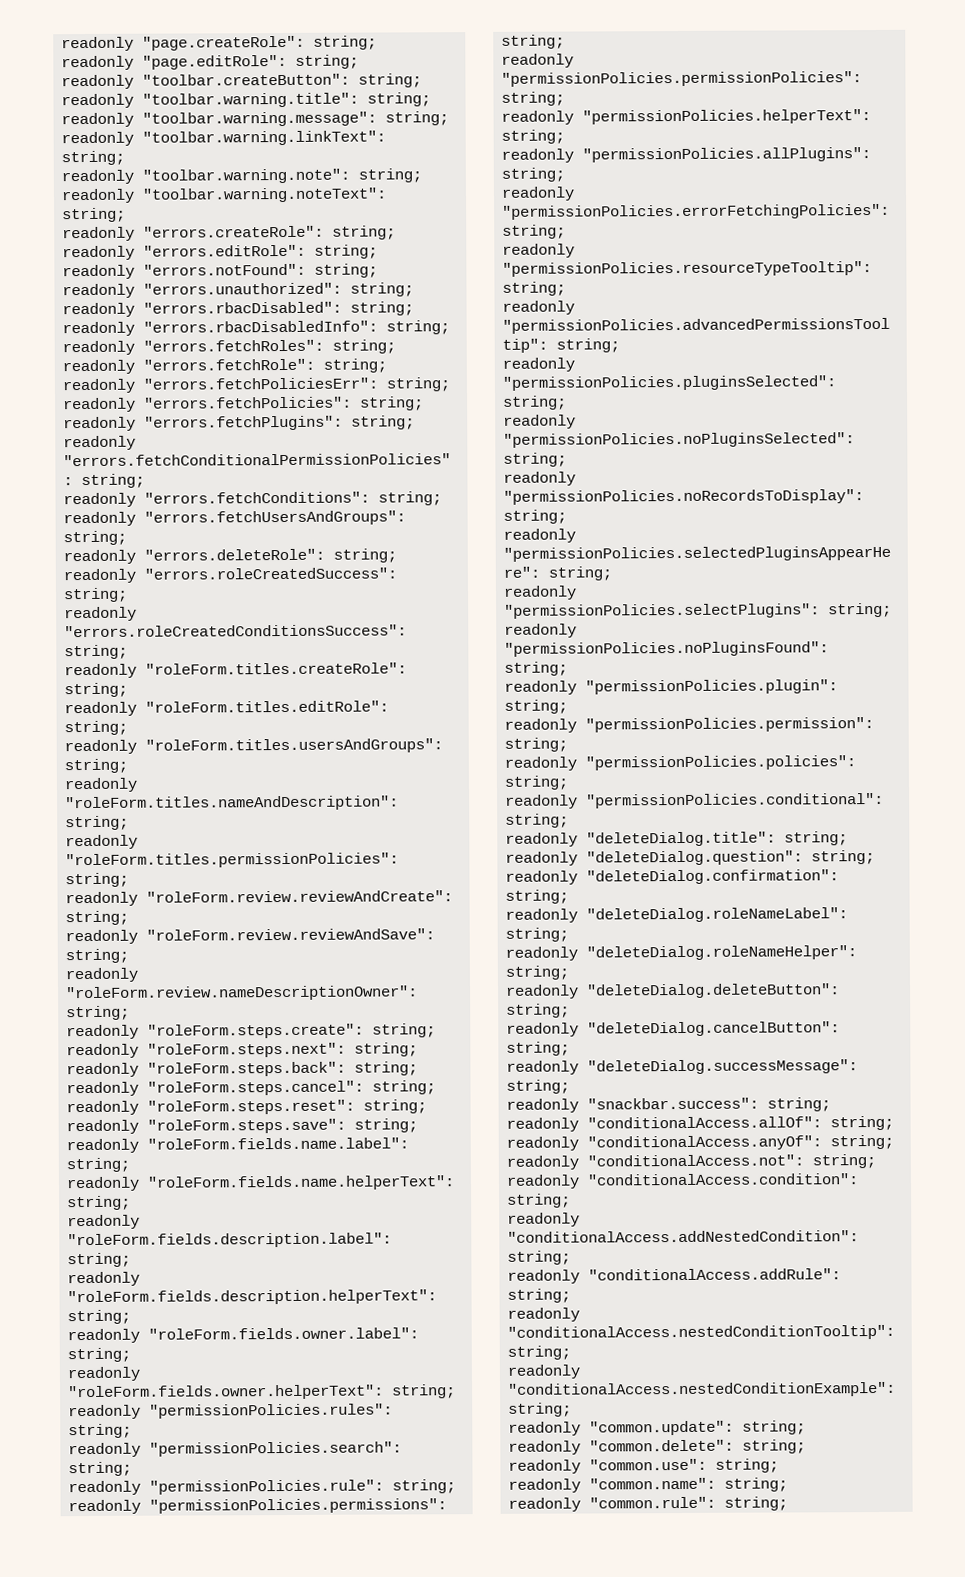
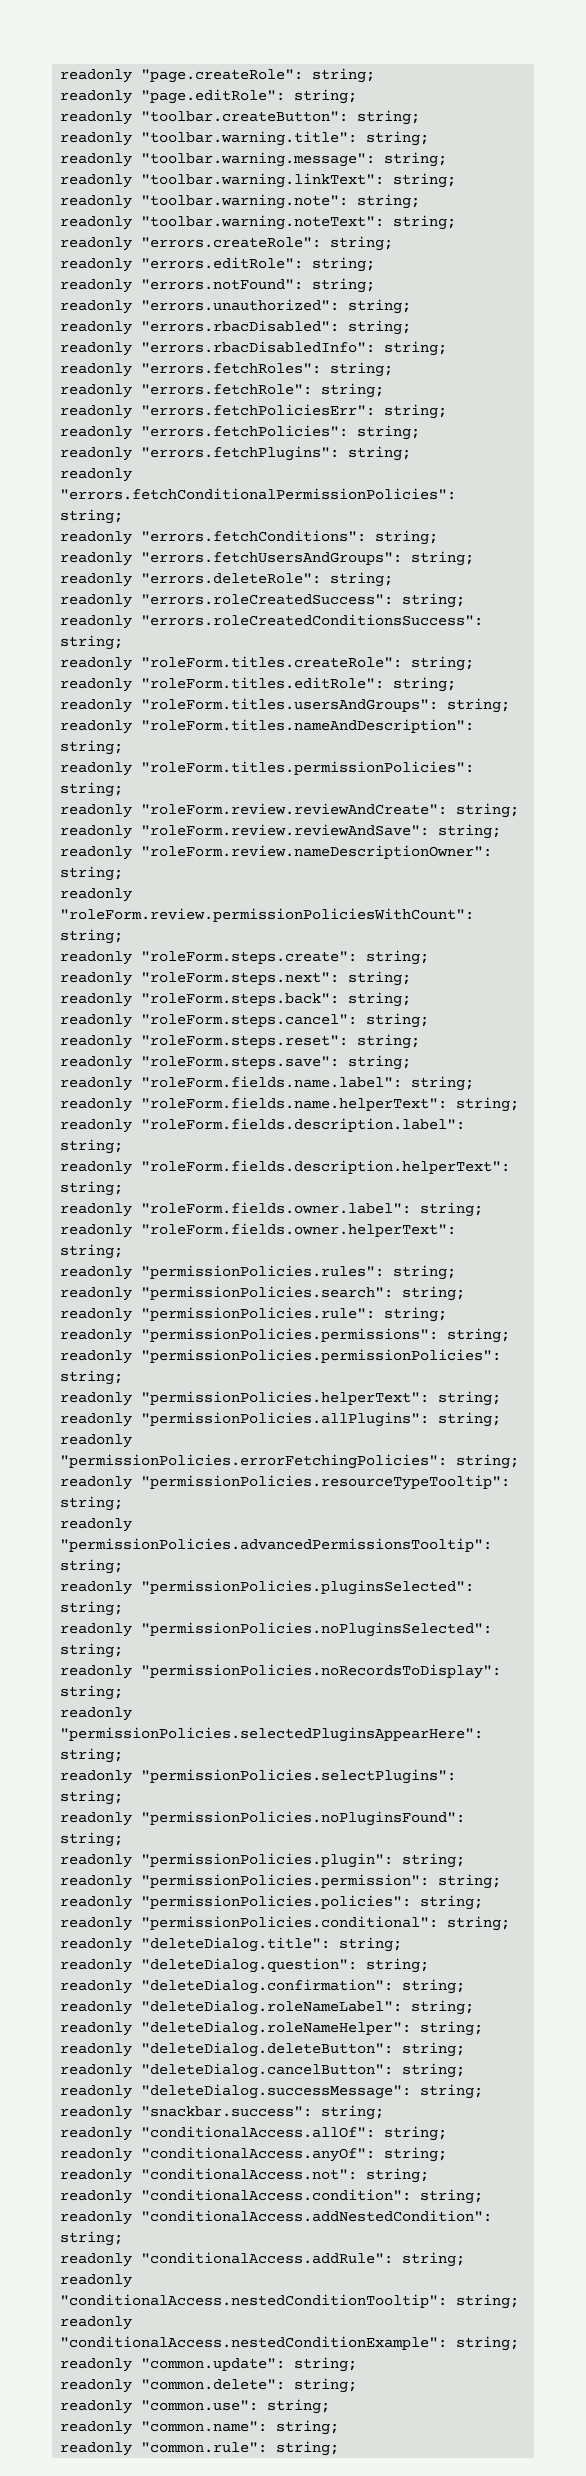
+ readonly "roleForm.review.permissionPoliciesWithCount": string;

